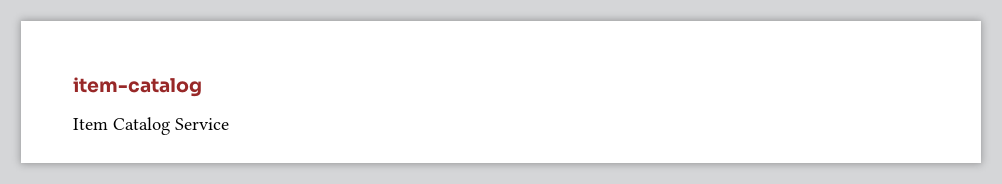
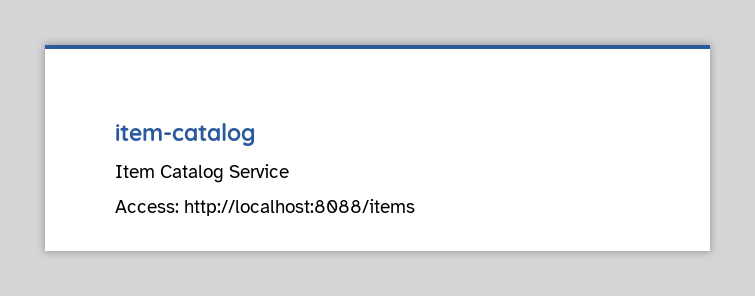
+ Access: http://localhost:8088/items

